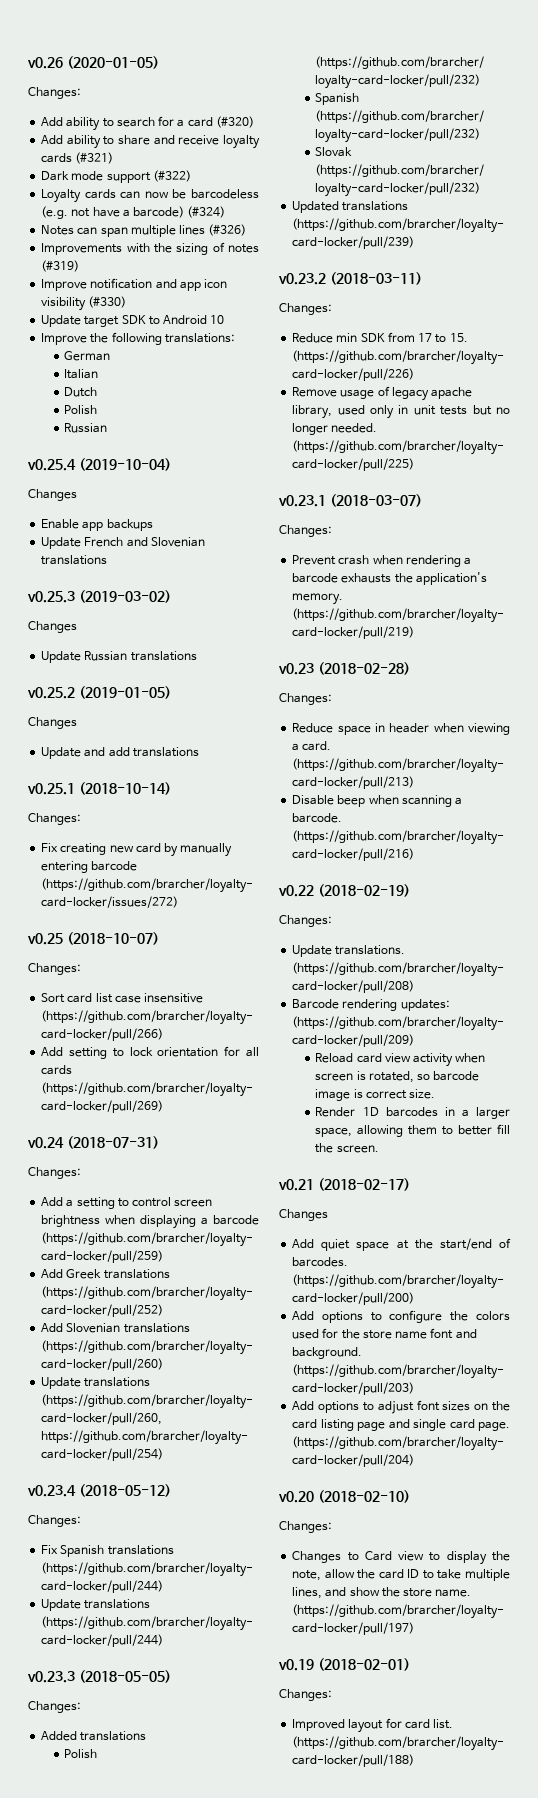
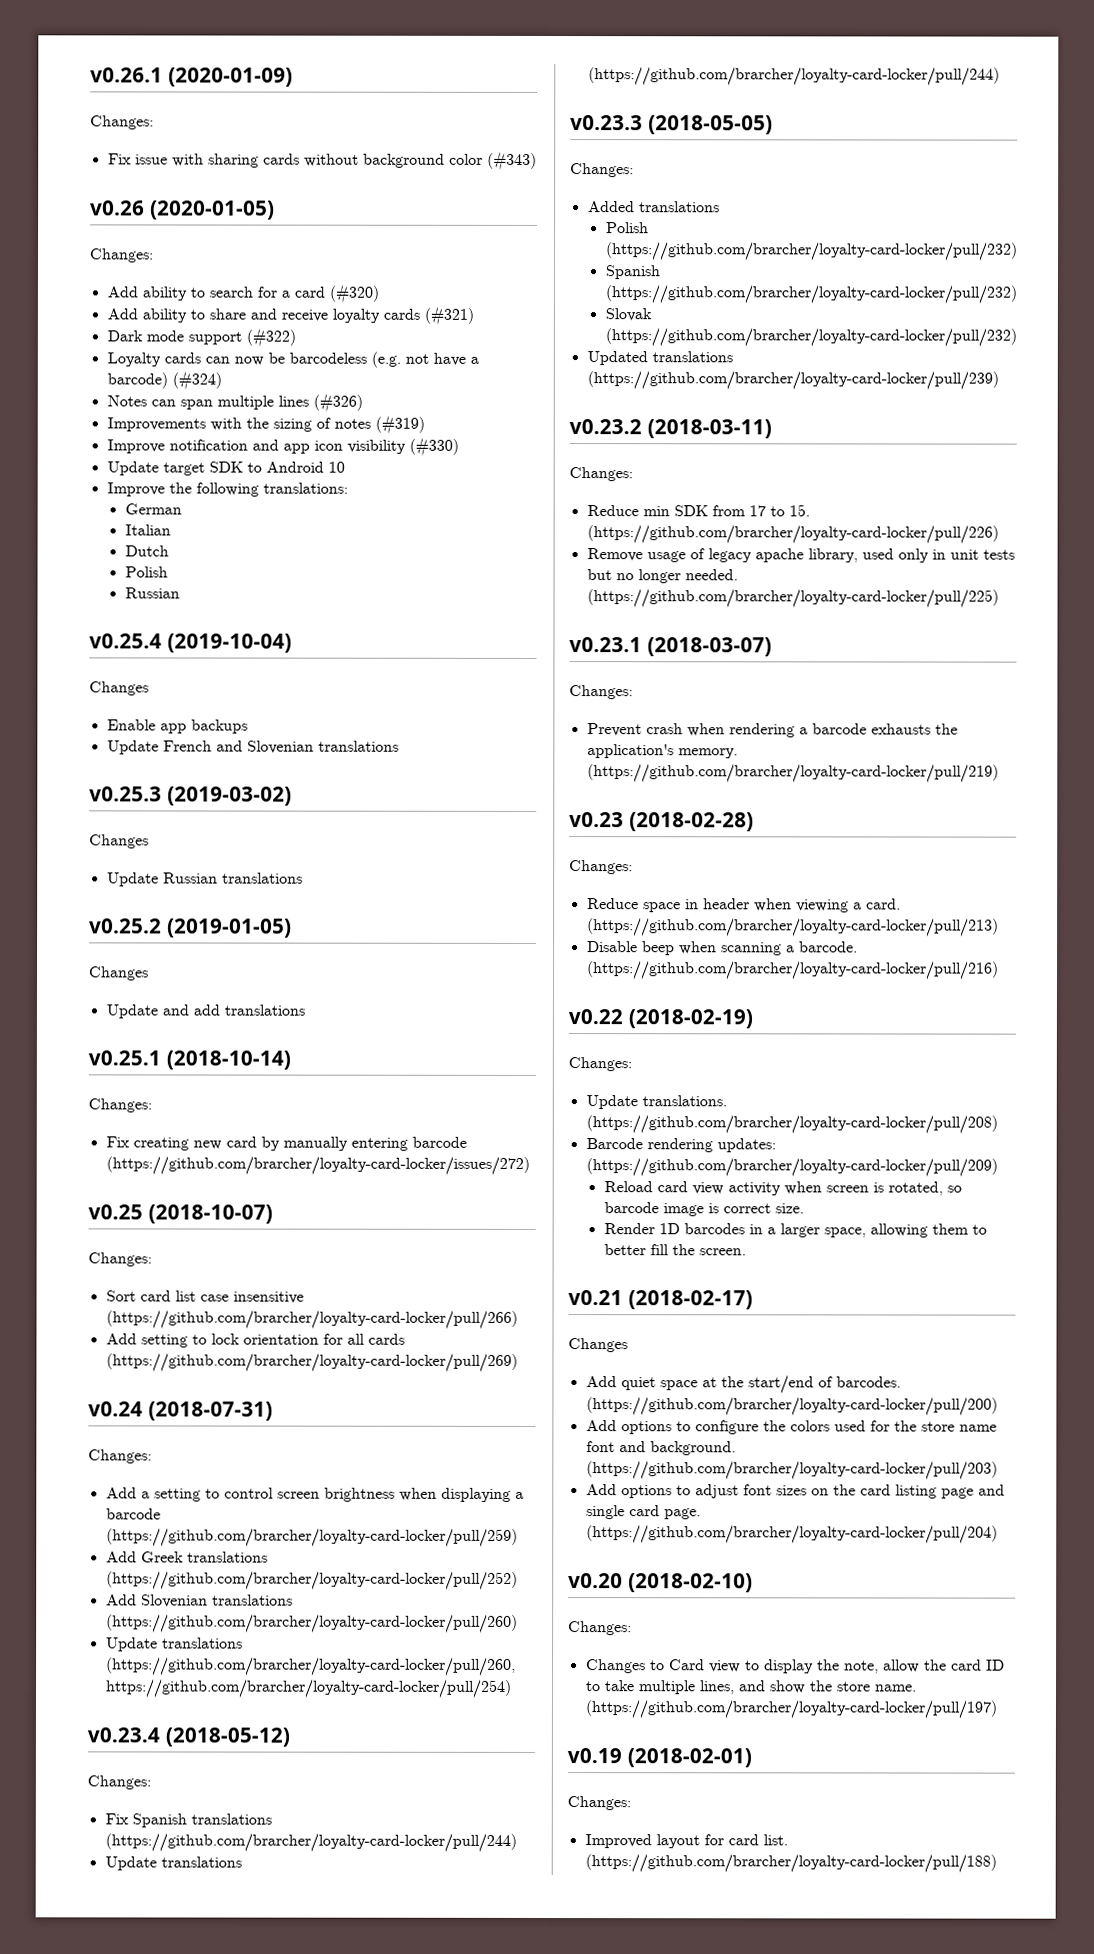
+ v0.26.1 (2020-01-09)
+ Changes:
+ Fix issue with sharing cards without background color (#343)

